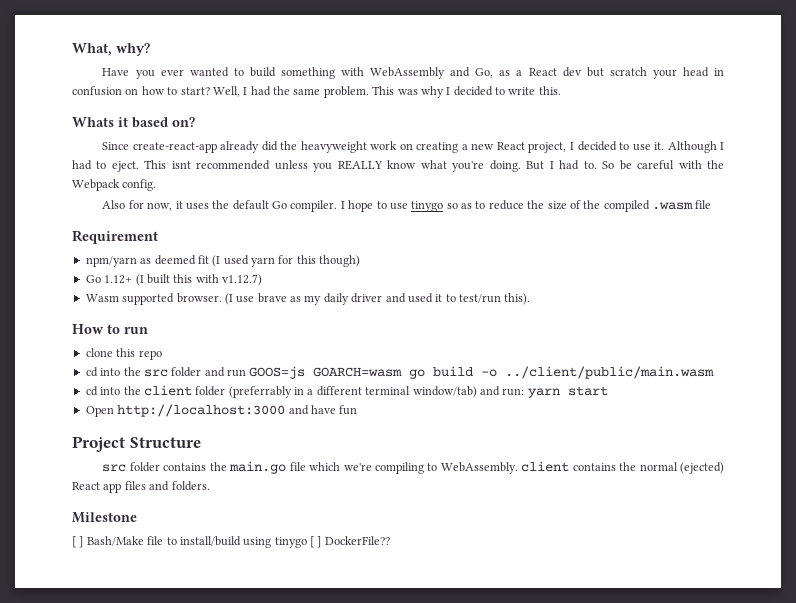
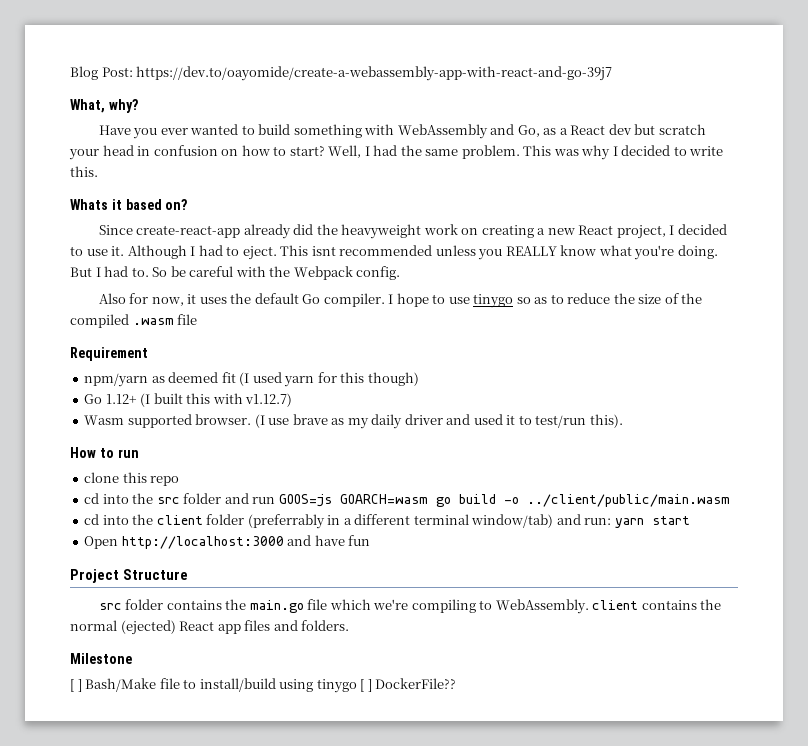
+ Blog Post: https://dev.to/oayomide/create-a-webassembly-app-with-react-and-go-39j7

